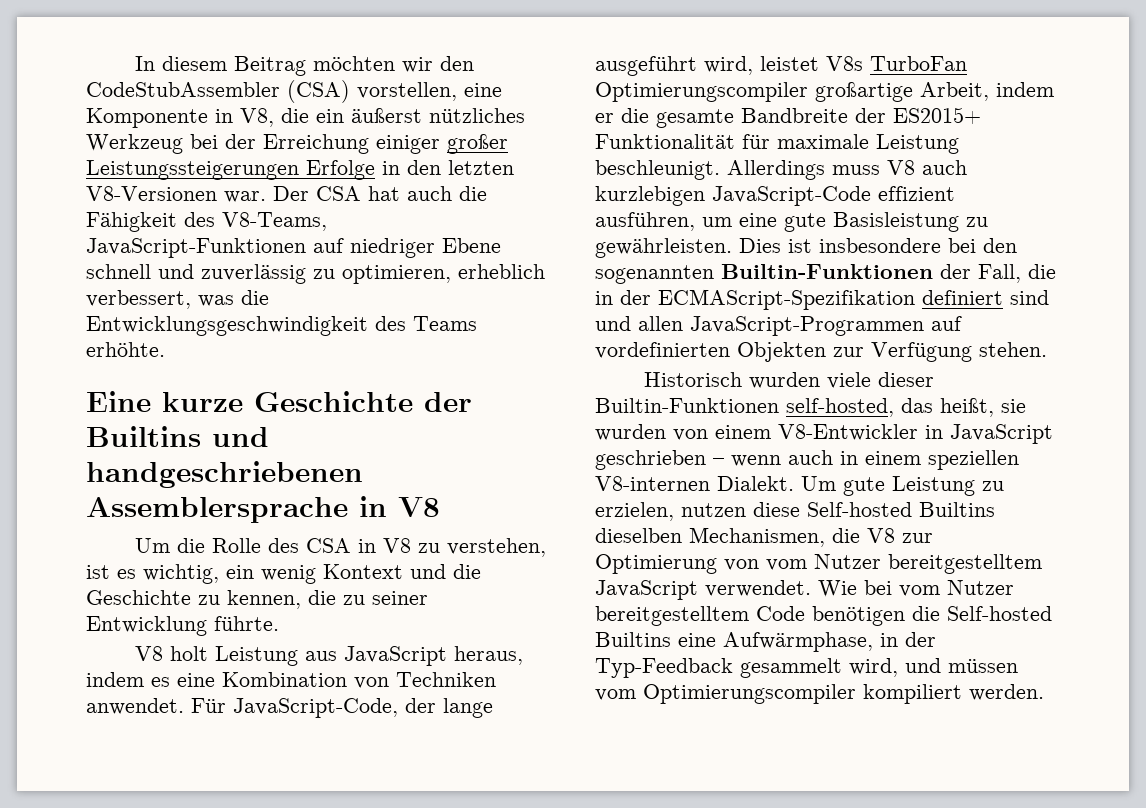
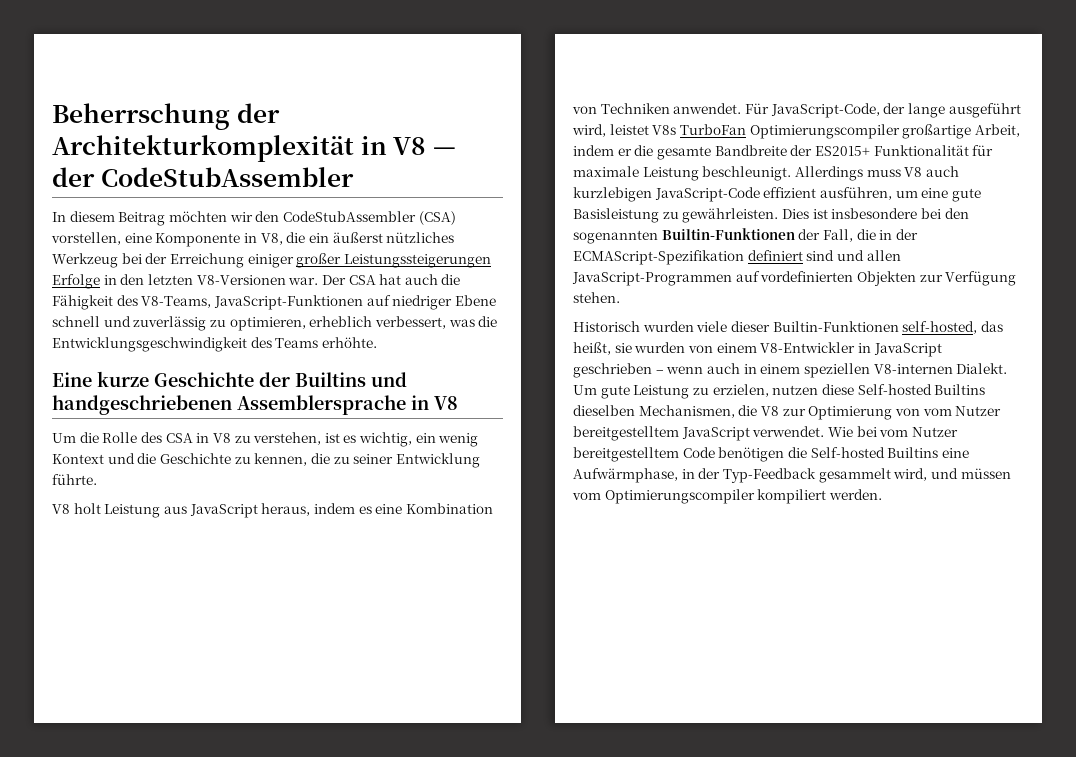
+ Beherrschung der Architekturkomplexität in V8 — der CodeStubAssembler

